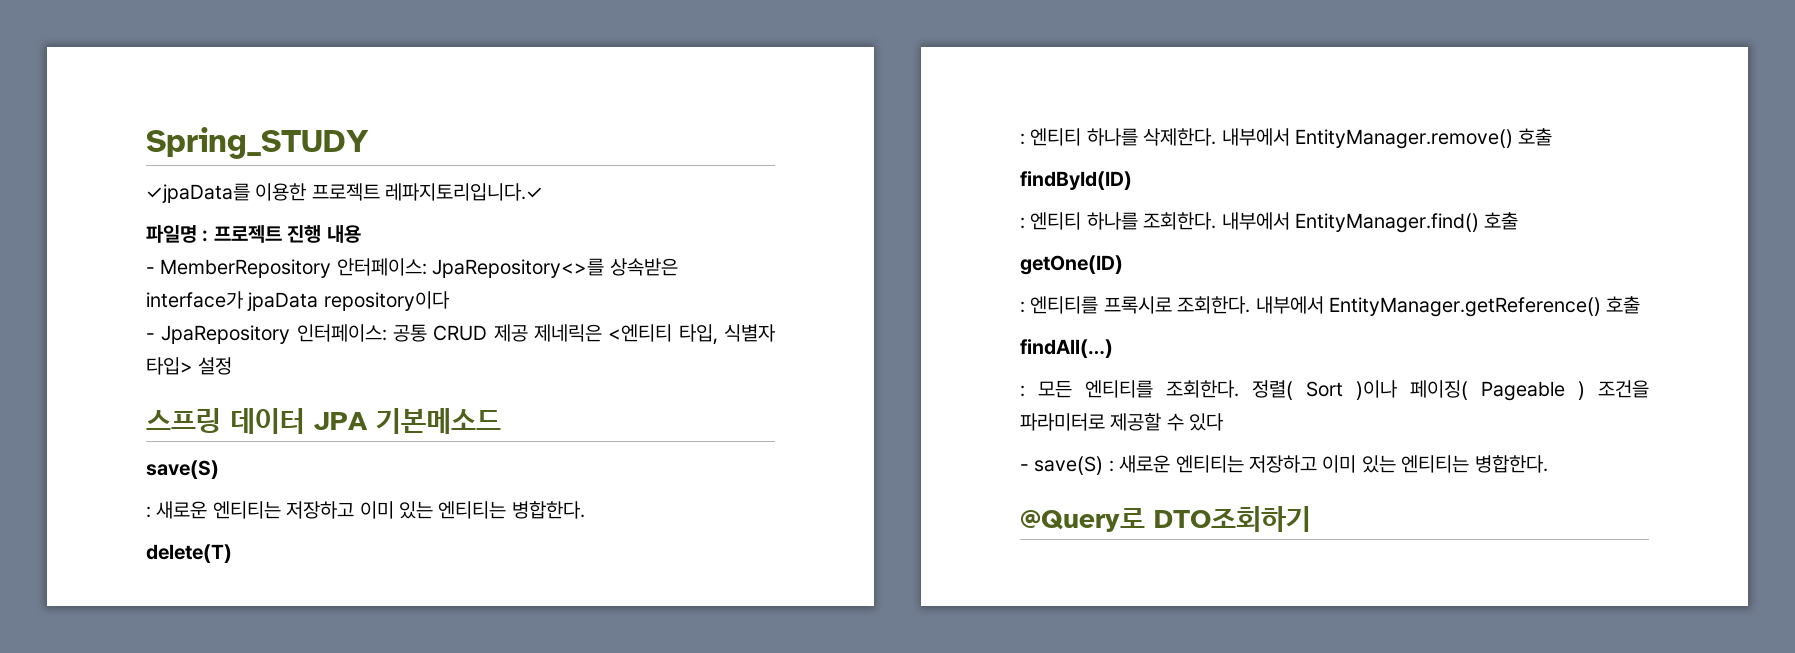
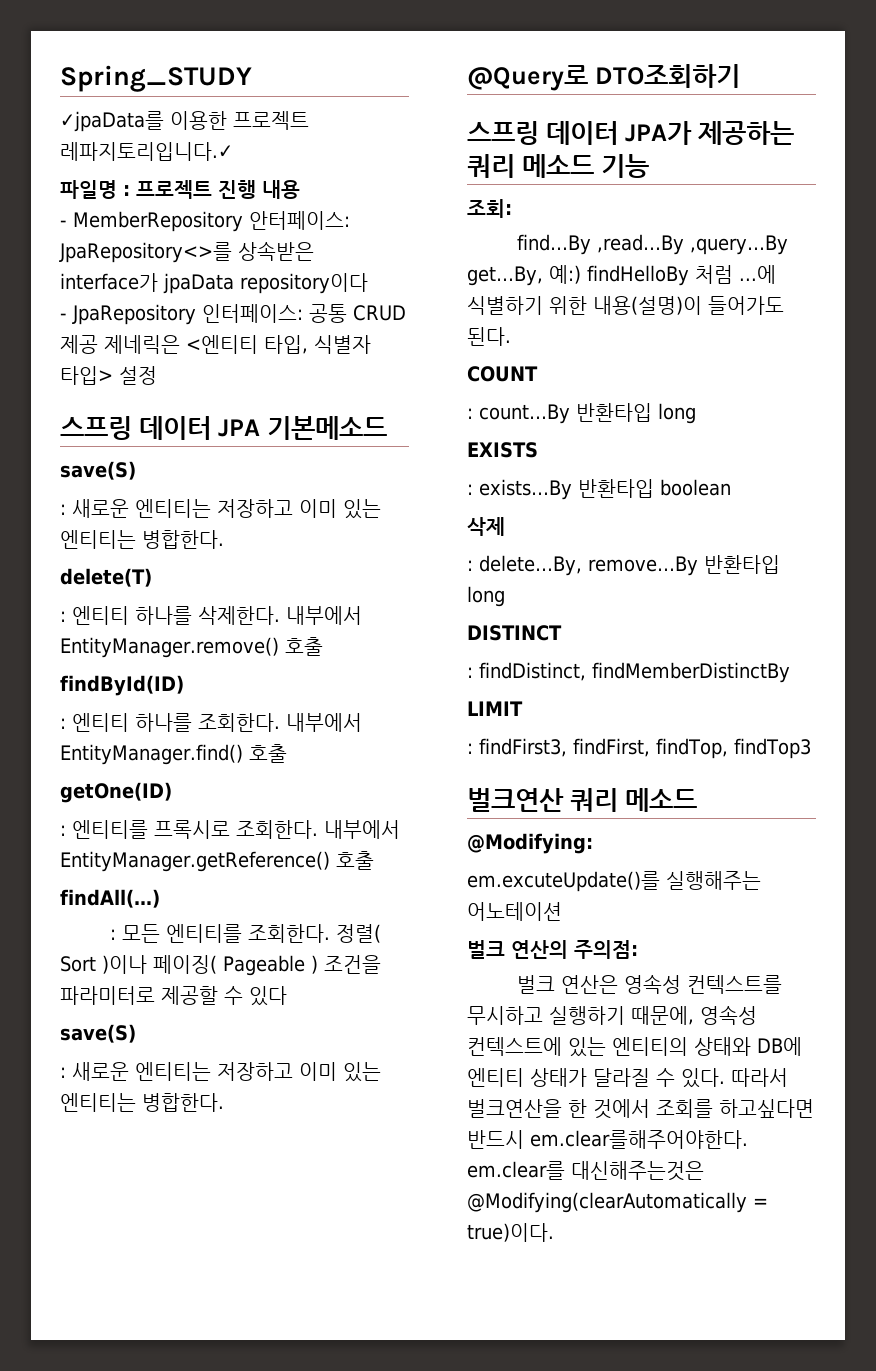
  정렬( Sort )이나 페이징( Pageable ) 조건을 파라미터로 제공할 수 있다
- - save(S) : 새로운 엔티티는 저장하고 이미 있는 엔티티는 병합한다.
+ save(S)
+ : 새로운 엔티티는 저장하고 이미 있는 엔티티는 병합한다.
+ 스프링 데이터 JPA가 제공하는 쿼리 메소드 기능
+ 조회:
+ find…By ,read…By ,query…By get…By, 예:) findHelloBy 처럼 ...에 식별하기 위한 내용(설명)이 들어가도 된다.
+ COUNT
+ : count…By 반환타입 long
+ EXISTS
+ : exists…By 반환타입 boolean
+ 삭제
+ : delete…By, remove…By 반환타입 long
+ DISTINCT
+ : findDistinct, findMemberDistinctBy
+ LIMIT
+ : findFirst3, findFirst, findTop, findTop3
+ 벌크연산 쿼리 메소드
+ @Modifying:
+ em.excuteUpdate()를 실행해주는 어노테이션
+ 벌크 연산의 주의점:
+ 벌크 연산은 영속성 컨텍스트를 무시하고 실행하기 때문에, 영속성 컨텍스트에 있는 엔티티의 상태와 DB에 엔티티 상태가 달라질 수 있다. 따라서 벌크연산을 한 것에서 조회를 하고싶다면 반드시 em.clear를해주어야한다. em.clear를 대신해주는것은 @Modifying(clearAutomatically = true)이다.

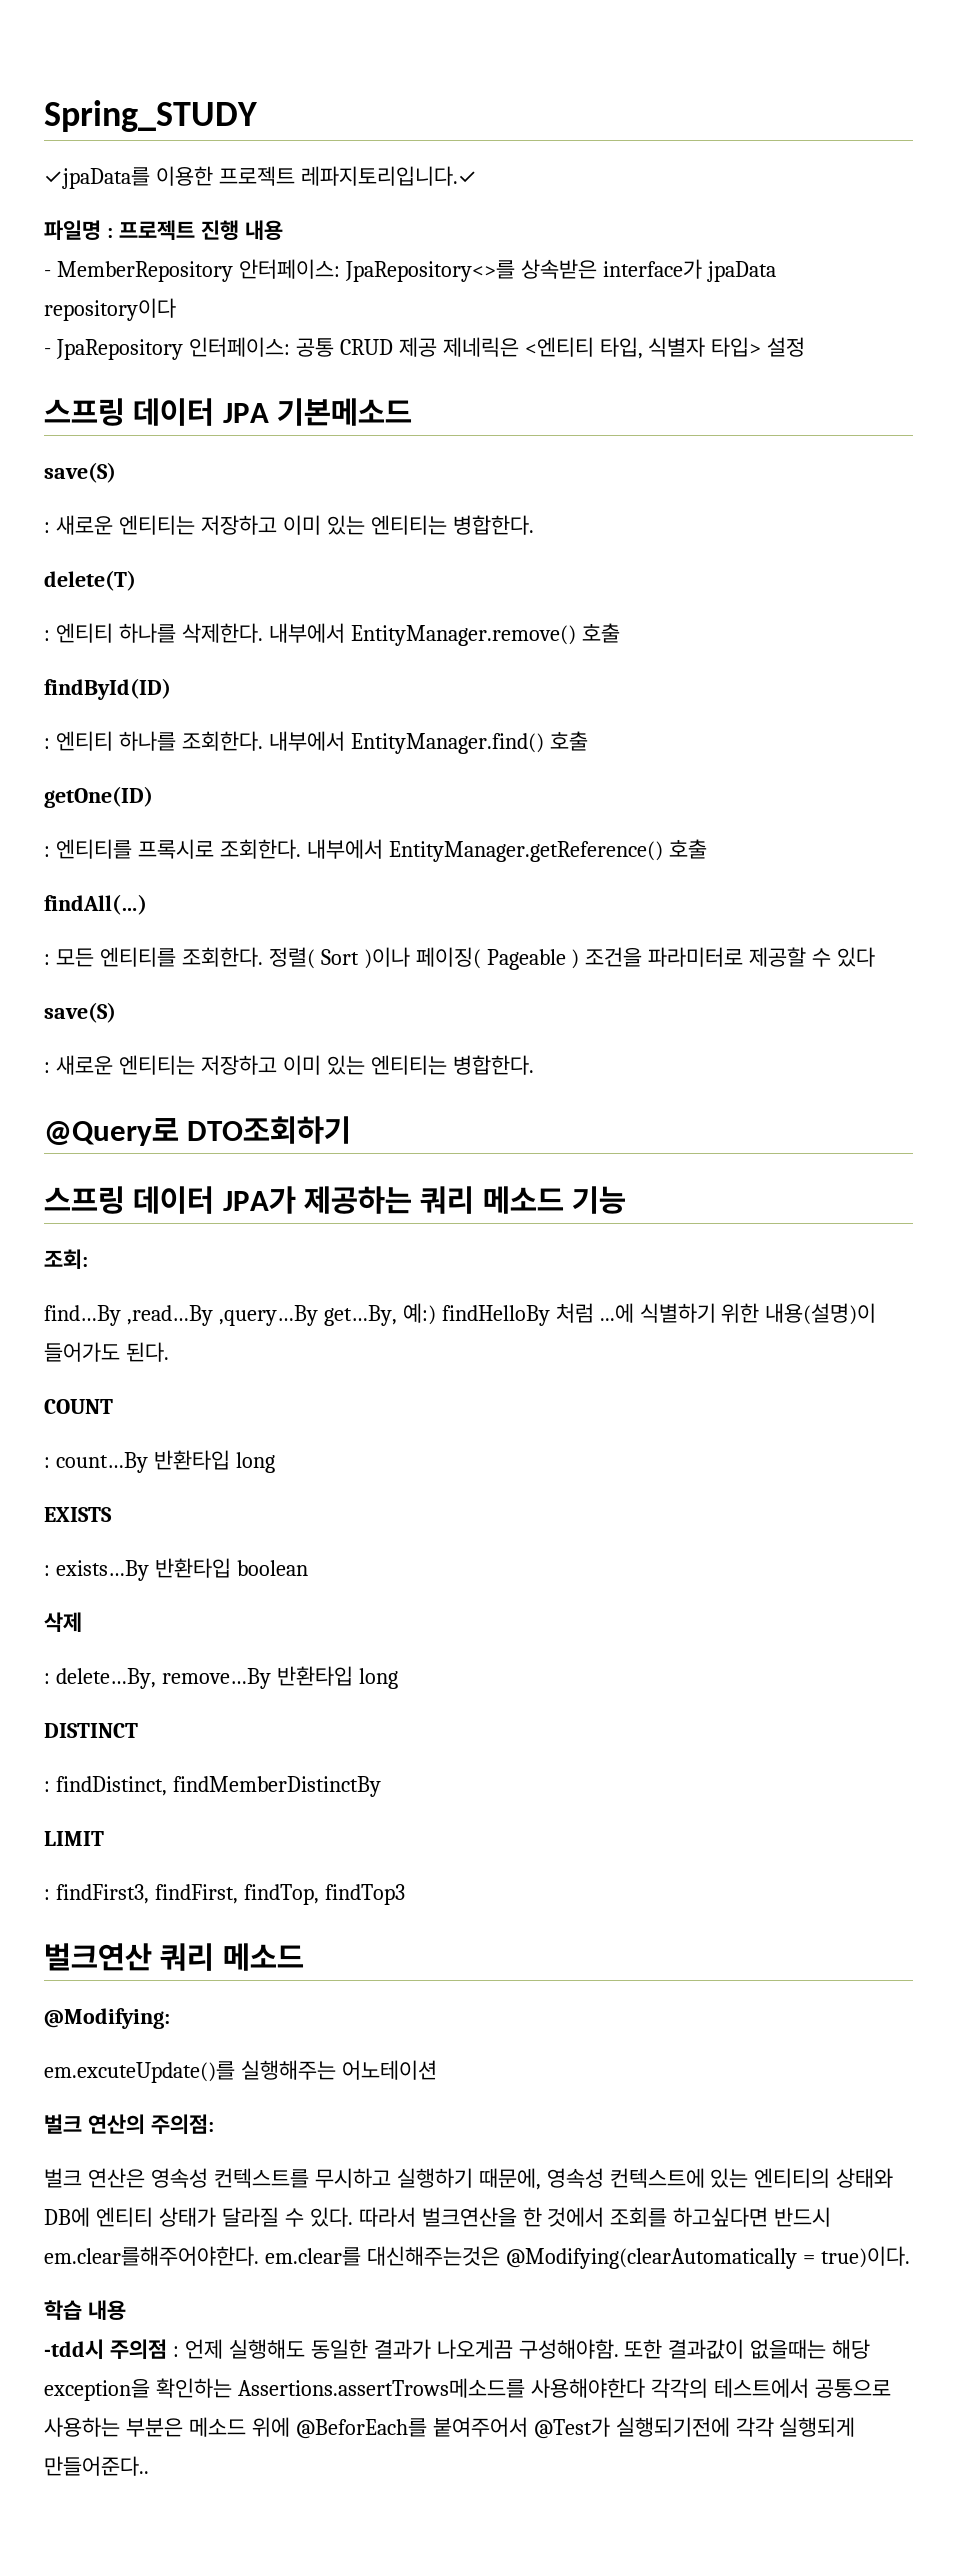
+ 학습 내용
+ -tdd시 주의점 : 언제 실행해도 동일한 결과가 나오게끔 구성해야함. 또한 결과값이 없을때는 해당 exception을 확인하는 Assertions.assertTrows메소드를 사용해야한다 각각의 테스트에서 공통으로 사용하는 부분은 메소드 위에 @BeforEach를 붙여주어서 @Test가 실행되기전에 각각 실행되게 만들어준다..

